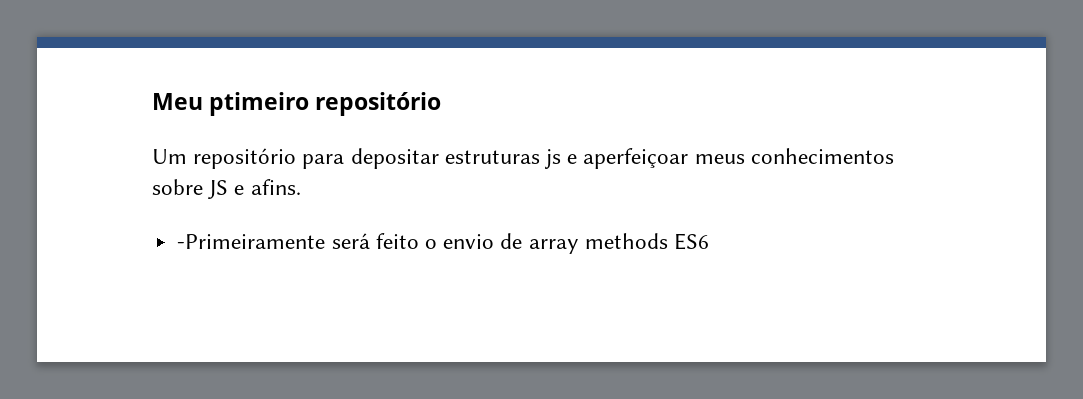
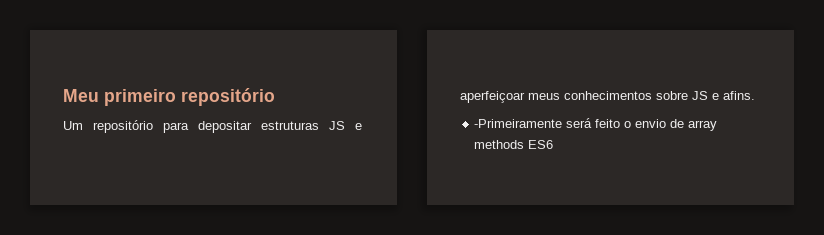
- Meu ptimeiro repositório
+ Meu primeiro repositório
- Um repositório para depositar estruturas js e aperfeiçoar meus conhecimentos sobre JS e afins.
+ Um repositório para depositar estruturas JS e aperfeiçoar meus conhecimentos sobre JS e afins.

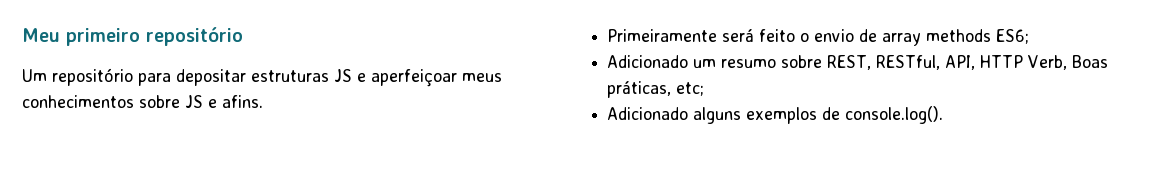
- -Primeiramente será feito o envio de array methods ES6
+ Primeiramente será feito o envio de array methods ES6;
+ Adicionado um resumo sobre REST, RESTful, API, HTTP Verb, Boas práticas, etc;
+ Adicionado alguns exemplos de console.log().

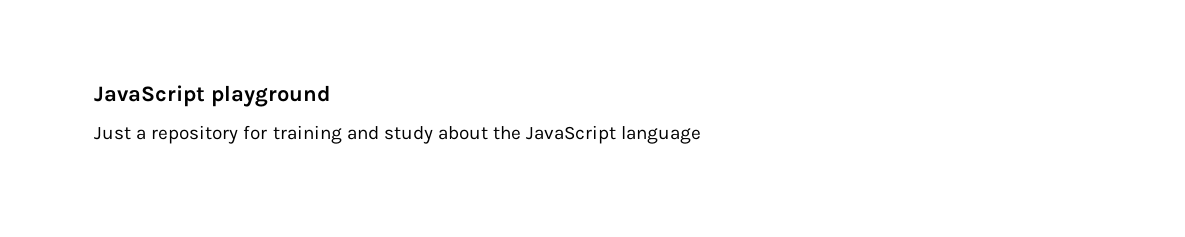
- Meu primeiro repositório
- Um repositório para depositar estruturas JS e aperfeiçoar meus conhecimentos sobre JS e afins.
- Primeiramente será feito o envio de array methods ES6;
- Adicionado um resumo sobre REST, RESTful, API, HTTP Verb, Boas práticas, etc;
- Adicionado alguns exemplos de console.log().
+ JavaScript playground
+ Just a repository for training and study about the JavaScript language

